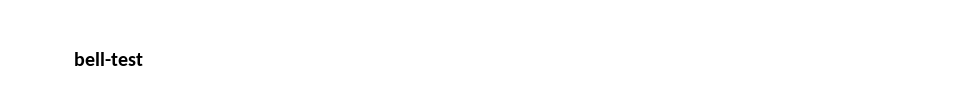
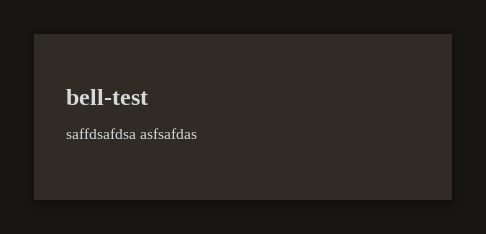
+ saffdsafdsa asfsafdas

